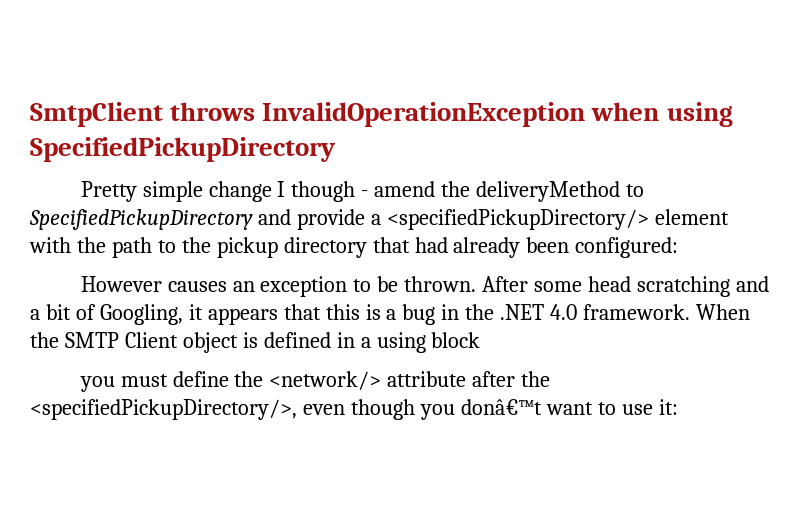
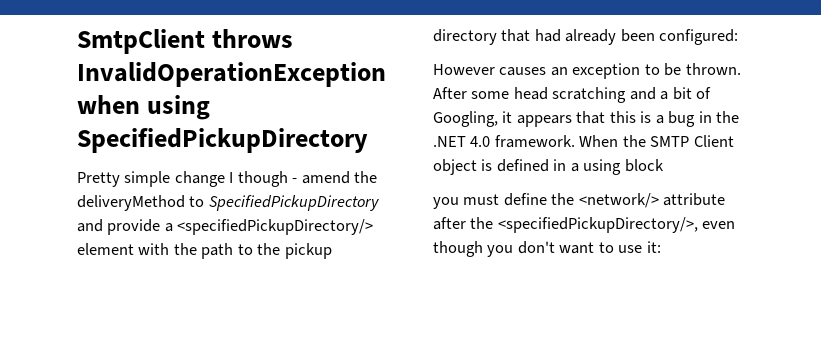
- you must define the <network/> attribute after the <specifiedPickupDirectory/>, even though you donâ€™t want to use it:
+ you must define the <network/> attribute after the <specifiedPickupDirectory/>, even though you don't want to use it:

